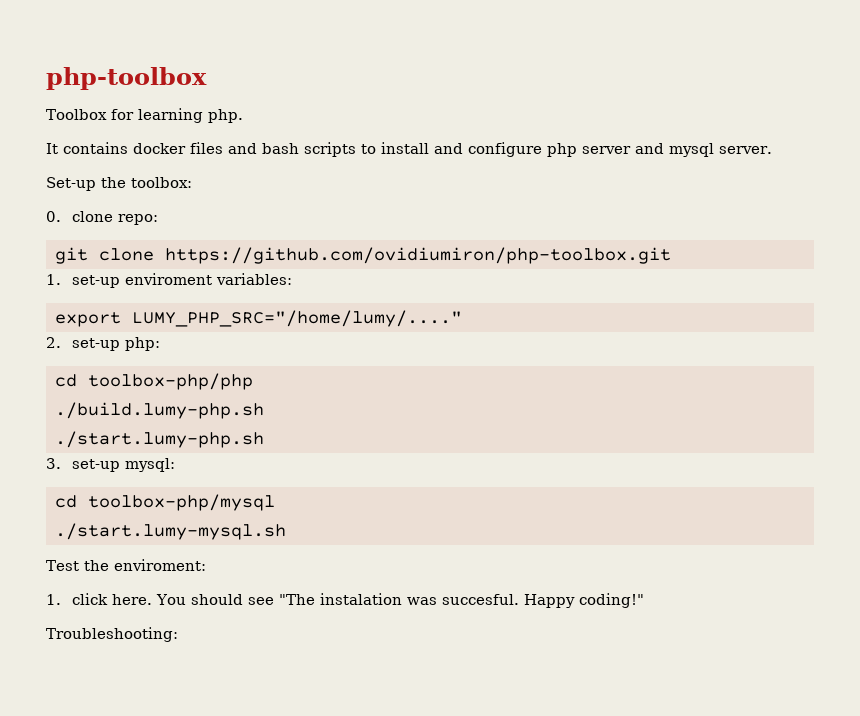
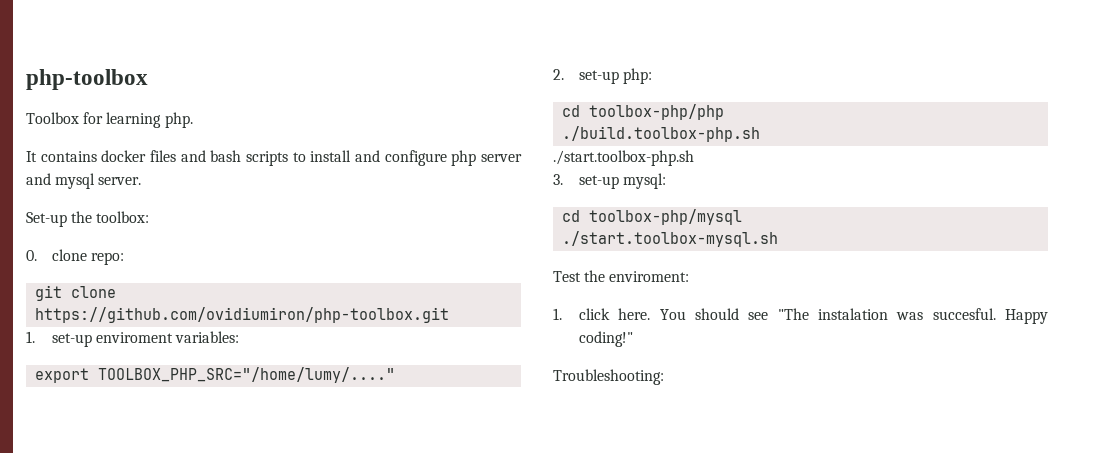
- export LUMY_PHP_SRC="/home/lumy/...."
+ export TOOLBOX_PHP_SRC="/home/lumy/...."
- ./build.lumy-php.sh
- ./start.lumy-php.sh
+ ./build.toolbox-php.sh
+ ./start.toolbox-php.sh
- ./start.lumy-mysql.sh
+ ./start.toolbox-mysql.sh

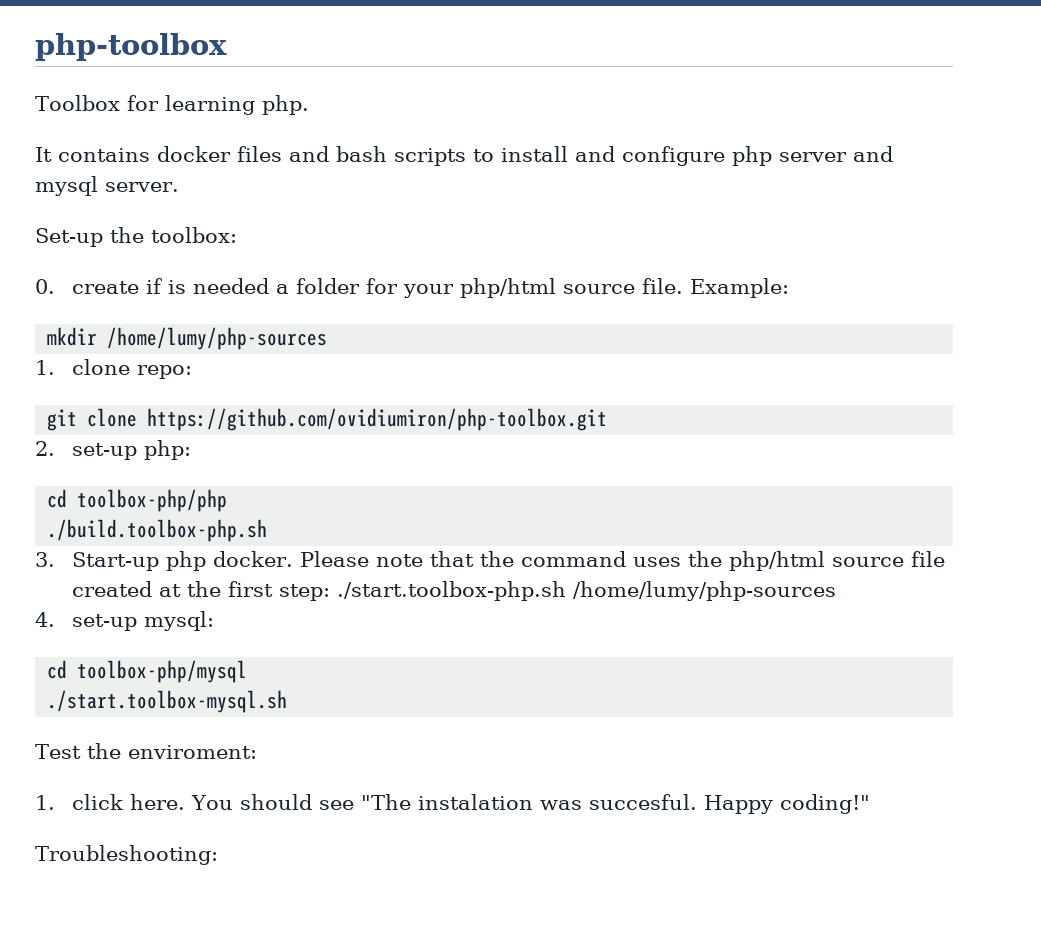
- 0. clone repo:
+ 0. create if is needed a folder for your php/html source file. Example:
+ mkdir /home/lumy/php-sources
+ 1. clone repo:
- 1. set-up enviroment variables:
- export TOOLBOX_PHP_SRC="/home/lumy/...."
- ./start.toolbox-php.sh
- 3. set-up mysql:
+ 3. Start-up php docker. Please note that the command uses the php/html source file created at the first step: ./start.toolbox-php.sh /home/lumy/php-sources
+ 4. set-up mysql:

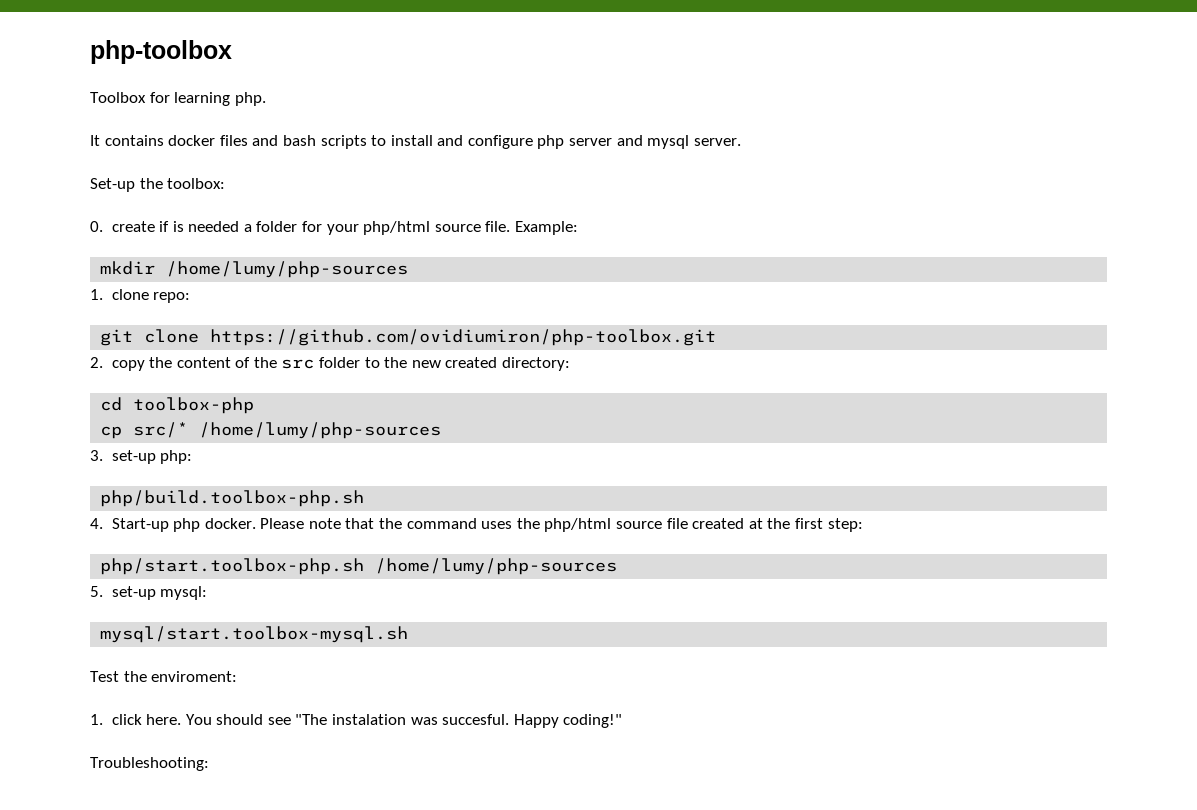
- 2. set-up php:
- cd toolbox-php/php
- ./build.toolbox-php.sh
- 3. Start-up php docker.
+ 2. copy the content of the src folder to the new created directory:
+ cd toolbox-php
+ cp src/* /home/lumy/php-sources
+ 3. set-up php:
+ php/build.toolbox-php.sh
+ 4. Start-up php docker.
- Please note that the command uses the php/html source file created at the first step: ./start.toolbox-php.sh /home/lumy/php-sources
- 4. set-up mysql:
+ Please note that the command uses the php/html source file created at the first step:
+ php/start.toolbox-php.sh /home/lumy/php-sources
+ 5. set-up mysql:
- cd toolbox-php/mysql
- ./start.toolbox-mysql.sh
+ mysql/start.toolbox-mysql.sh

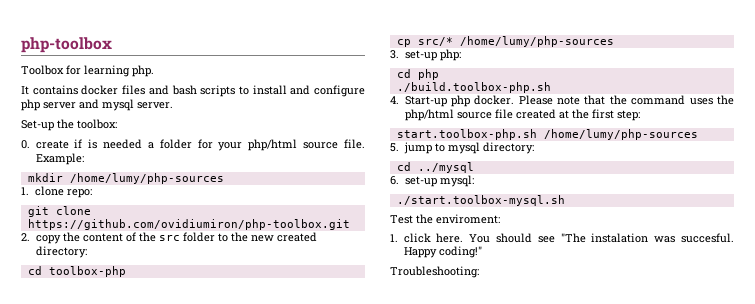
- php/build.toolbox-php.sh
+ cd php
+ ./build.toolbox-php.sh
- php/start.toolbox-php.sh /home/lumy/php-sources
+ start.toolbox-php.sh /home/lumy/php-sources
- 5. set-up mysql:
+ 5. jump to mysql directory:
+ cd ../mysql
+ 6. set-up mysql:
- mysql/start.toolbox-mysql.sh
+ ./start.toolbox-mysql.sh

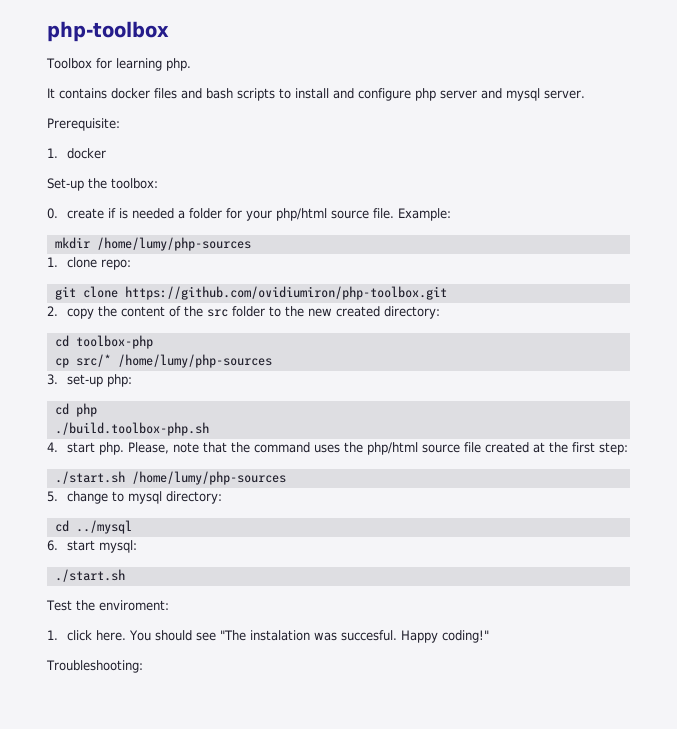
+ Prerequisite:
+ 1. docker
- 4. Start-up php docker. Please note that the command uses the php/html source file created at the first step:
+ 4. start php. Please, note that the command uses the php/html source file created at the first step:
- start.toolbox-php.sh /home/lumy/php-sources
+ ./start.sh /home/lumy/php-sources
- 5. jump to mysql directory:
+ 5. change to mysql directory:
- 6. set-up mysql:
- ./start.toolbox-mysql.sh
+ 6. start mysql:
+ ./start.sh

